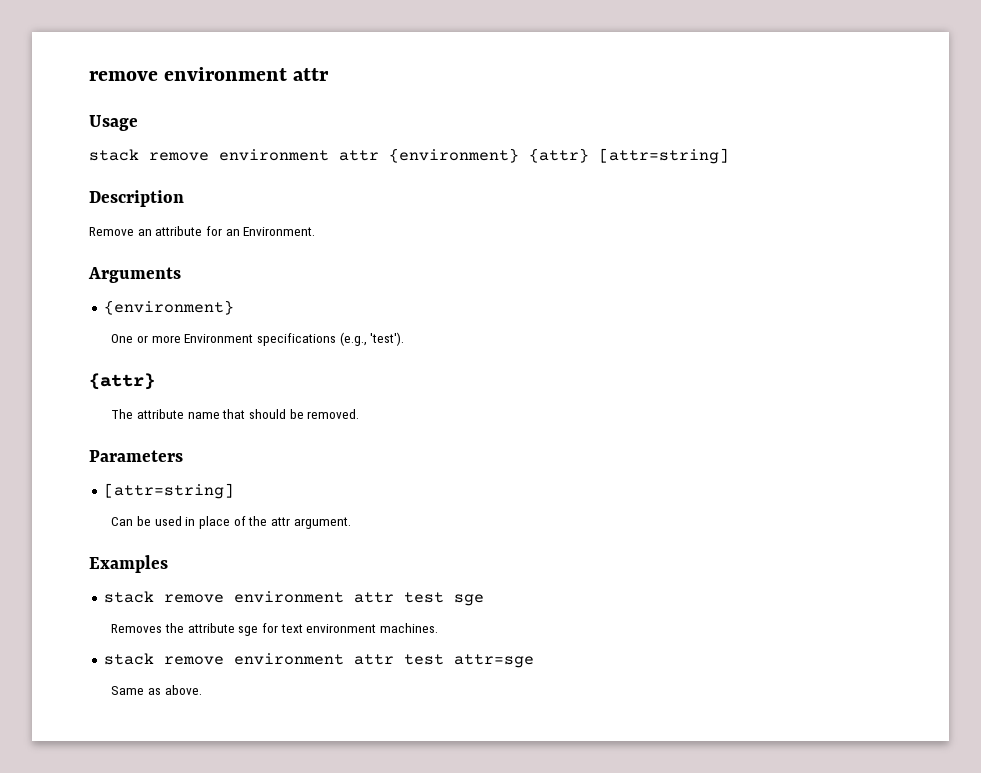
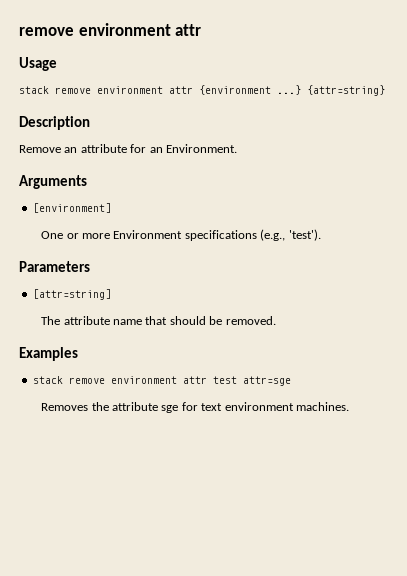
- stack remove environment attr {environment} {attr} [attr=string]
+ stack remove environment attr {environment ...} {attr=string}
  Arguments
- {environment}
+ [environment]
  One or more Environment specifications (e.g., 'test').
- {attr}
+ Parameters
+ [attr=string]
- Parameters
- [attr=string]
- Can be used in place of the attr argument.
- stack remove environment attr test sge
+ stack remove environment attr test attr=sge
- stack remove environment attr test attr=sge
- Same as above.

